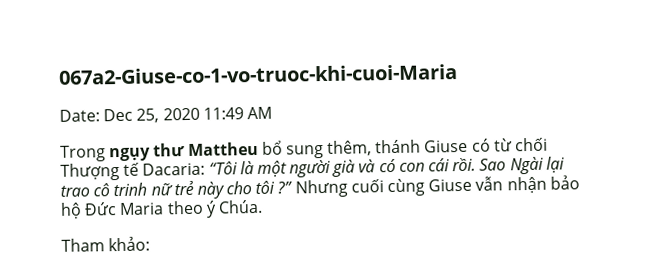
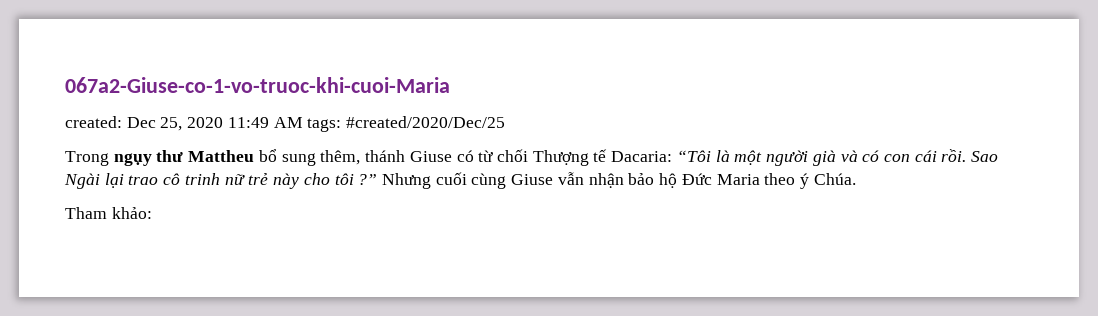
- Date: Dec 25, 2020 11:49 AM
+ created: Dec 25, 2020 11:49 AM tags: #created/2020/Dec/25

